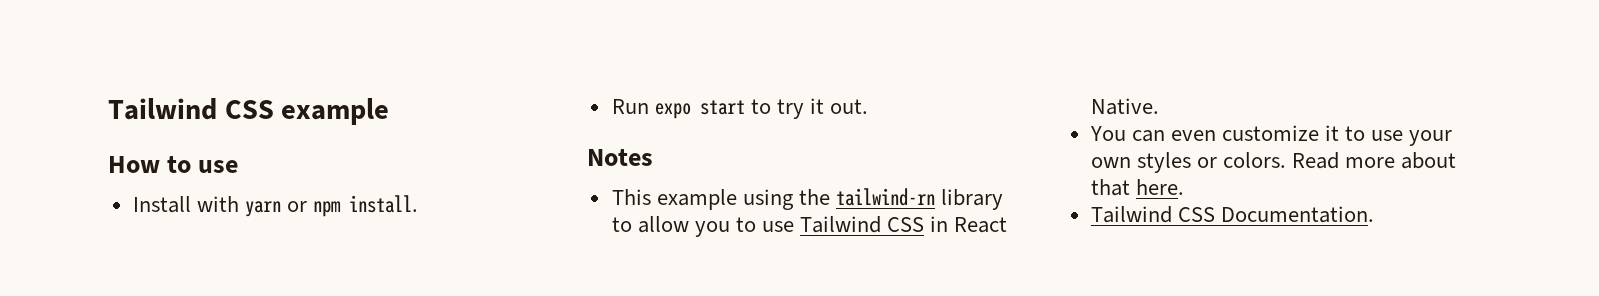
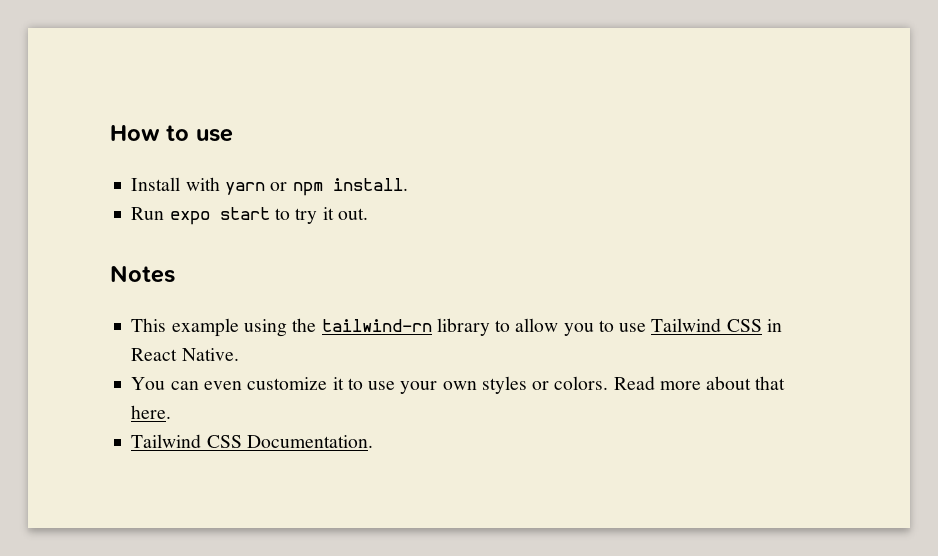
- Tailwind CSS example

